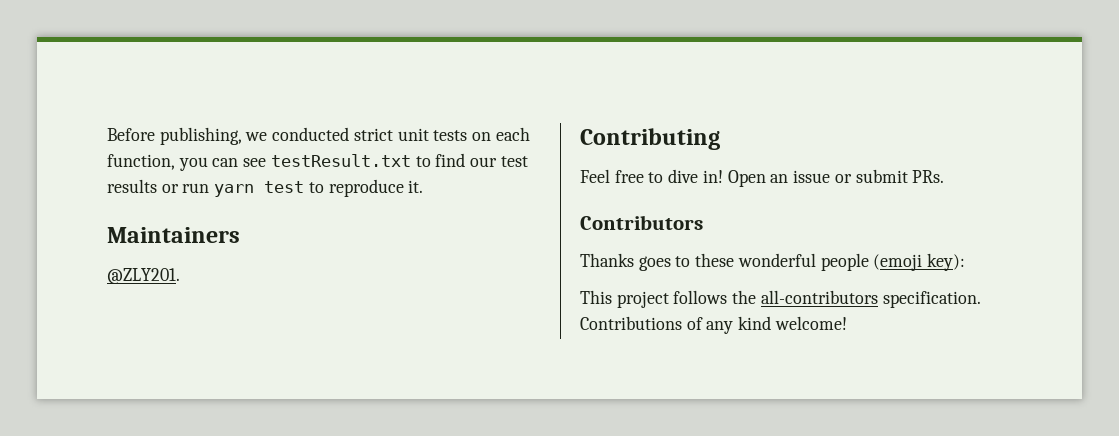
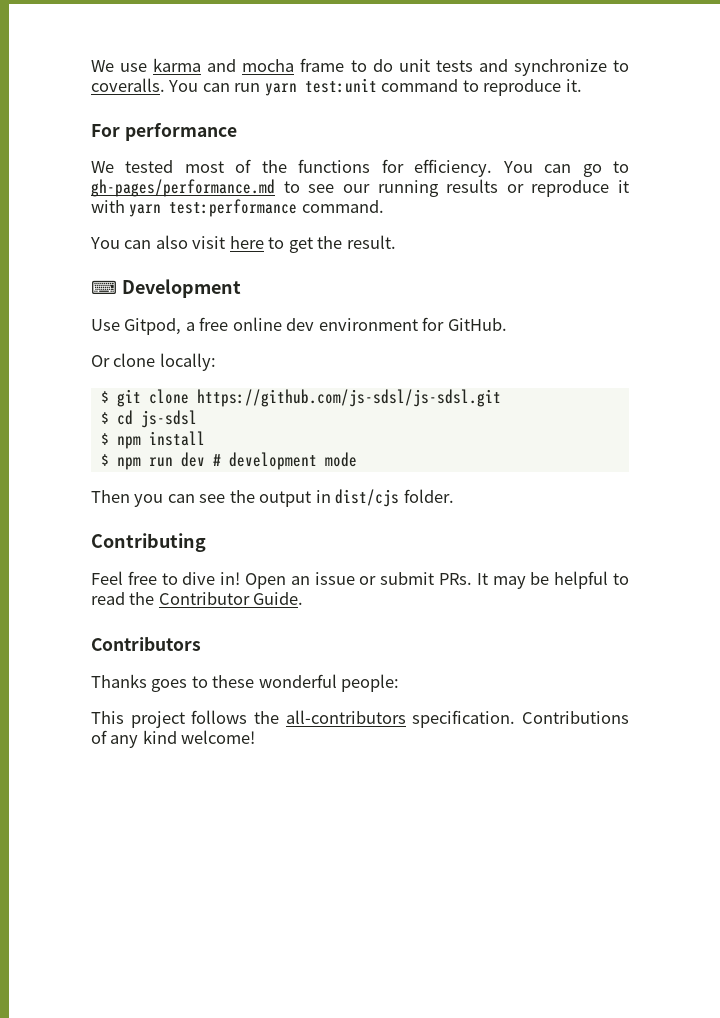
- Before publishing, we conducted strict unit tests on each function, you can see testResult.txt to find our test results or run yarn test to reproduce it.
- Maintainers
- @ZLY201.
+ We use karma and mocha frame to do unit tests and synchronize to coveralls. You can run yarn test:unit command to reproduce it.
+ For performance
+ We tested most of the functions for efficiency. You can go to gh-pages/performance.md to see our running results or reproduce it with yarn test:performance command.
+ You can also visit here to get the result.
+ ⌨ Development
+ Use Gitpod, a free online dev environment for GitHub.
+ Or clone locally:
+ $ git clone https://github.com/js-sdsl/js-sdsl.git
+ $ cd js-sdsl
+ $ npm install
+ $ npm run dev # development mode
+ Then you can see the output in dist/cjs folder.
- Open an issue or submit PRs.
+ Open an issue or submit PRs. It may be helpful to read the Contributor Guide.
- Thanks goes to these wonderful people (emoji key):
+ Thanks goes to these wonderful people:

